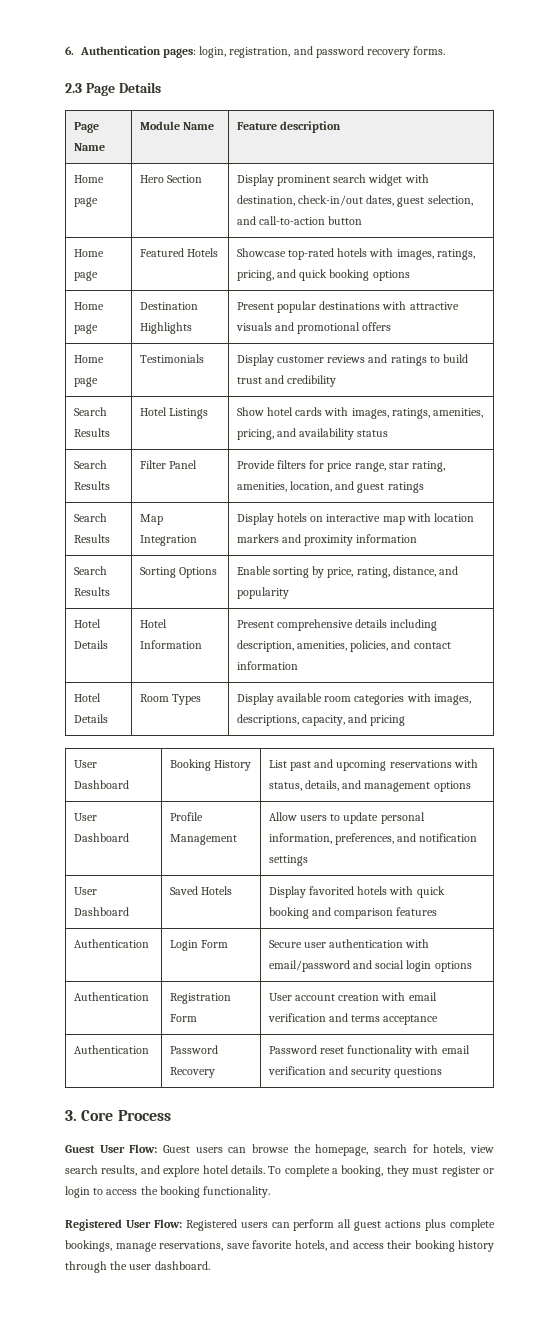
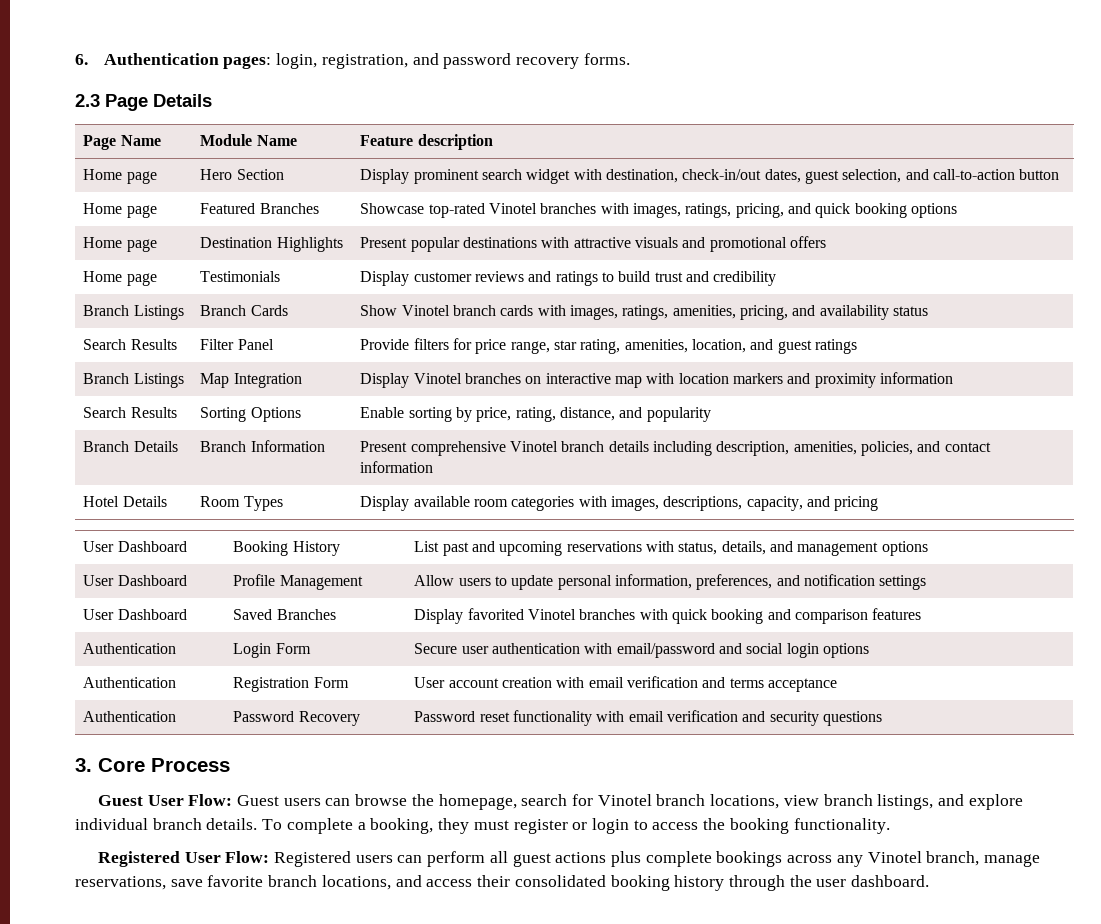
- Home page | Featured Hotels | Showcase top-rated hotels with images, ratings, pricing, and quick booking options
+ Home page | Featured Branches | Showcase top-rated Vinotel branches with images, ratings, pricing, and quick booking options
- Search Results | Hotel Listings | Show hotel cards with images, ratings, amenities, pricing, and availability status
+ Branch Listings | Branch Cards | Show Vinotel branch cards with images, ratings, amenities, pricing, and availability status
- Search Results | Map Integration | Display hotels on interactive map with location markers and proximity information
+ Branch Listings | Map Integration | Display Vinotel branches on interactive map with location markers and proximity information
- Hotel Details | Hotel Information | Present comprehensive details including description, amenities, policies, and contact information
+ Branch Details | Branch Information | Present comprehensive Vinotel branch details including description, amenities, policies, and contact information
- User Dashboard | Saved Hotels | Display favorited hotels with quick booking and comparison features
+ User Dashboard | Saved Branches | Display favorited Vinotel branches with quick booking and comparison features
- Guest User Flow: Guest users can browse the homepage, search for hotels, view search results, and explore hotel details.
+ Guest User Flow: Guest users can browse the homepage, search for Vinotel branch locations, view branch listings, and explore individual branch details.
- Registered User Flow: Registered users can perform all guest actions plus complete bookings, manage reservations, save favorite hotels, and access their booking history through the user dashboard.
+ Registered User Flow: Registered users can perform all guest actions plus complete bookings across any Vinotel branch, manage reservations, save favorite branch locations, and access their consolidated booking history through the user dashboard.

